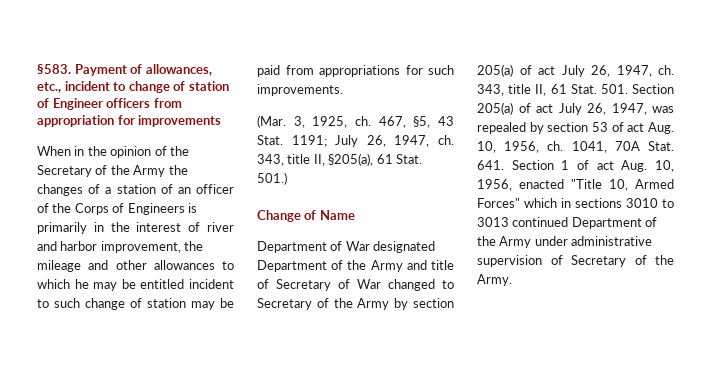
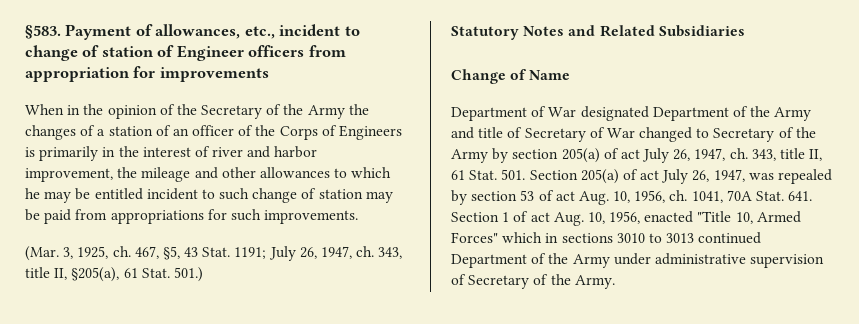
+ Statutory Notes and Related Subsidiaries

